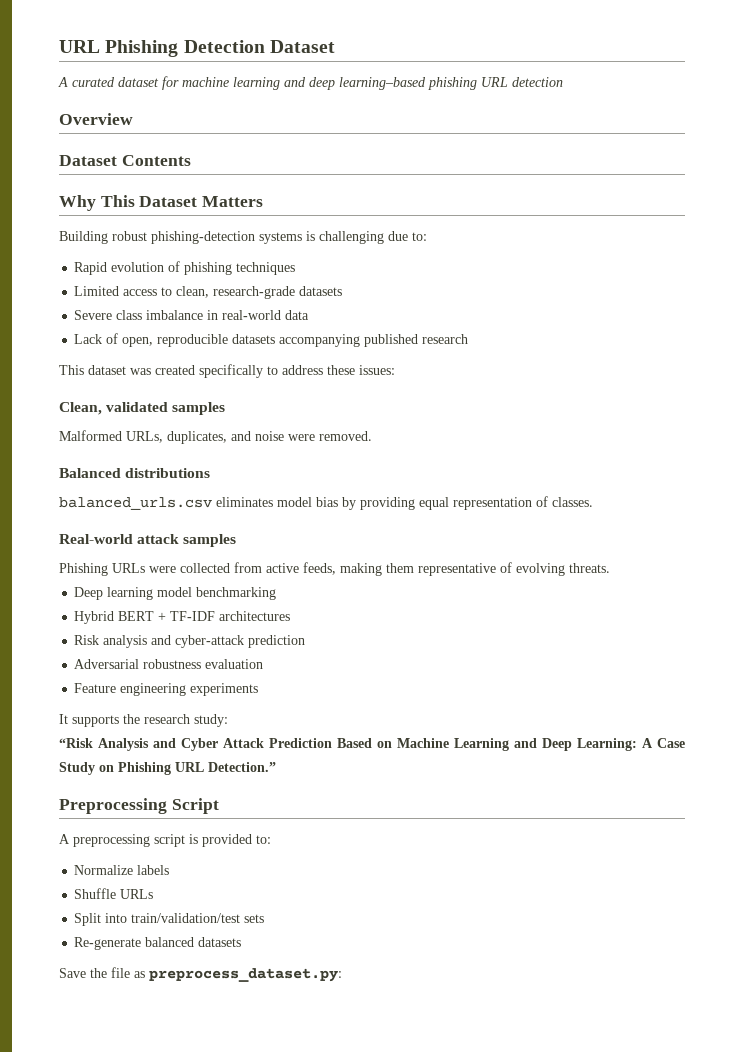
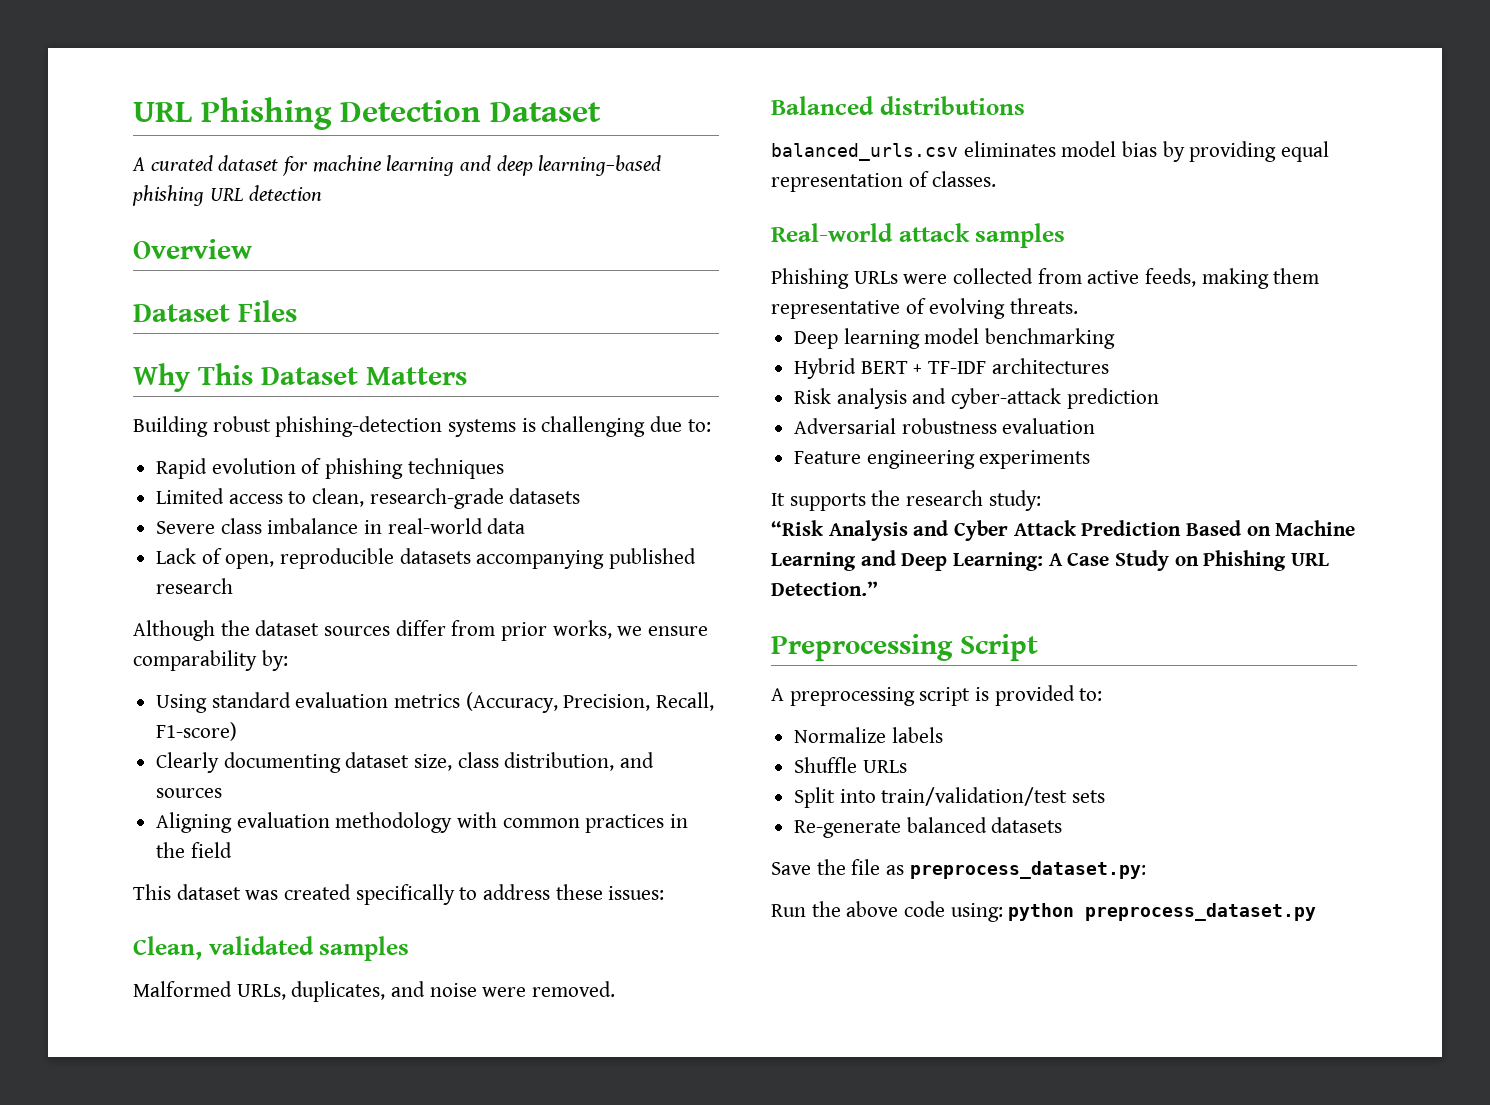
- Dataset Contents
+ Dataset Files
+ Although the dataset sources differ from prior works, we ensure comparability by:
+ Using standard evaluation metrics (Accuracy, Precision, Recall, F1-score)
+ Clearly documenting dataset size, class distribution, and sources
+ Aligning evaluation methodology with common practices in the field
+ Run the above code using: python preprocess_dataset.py

